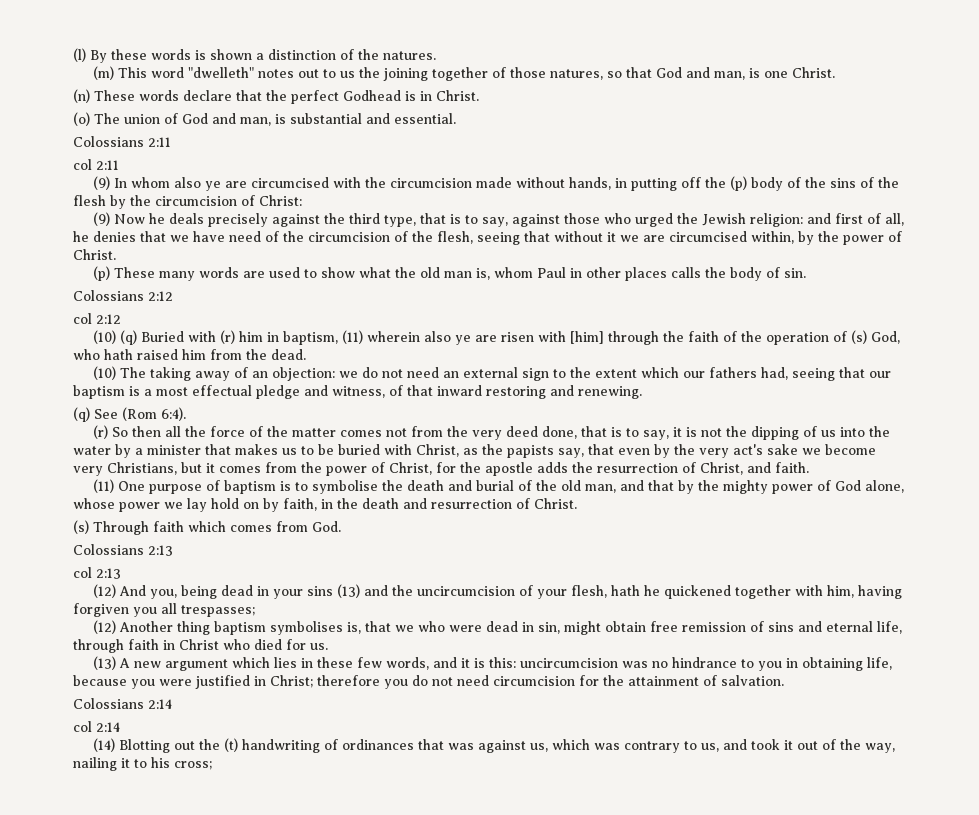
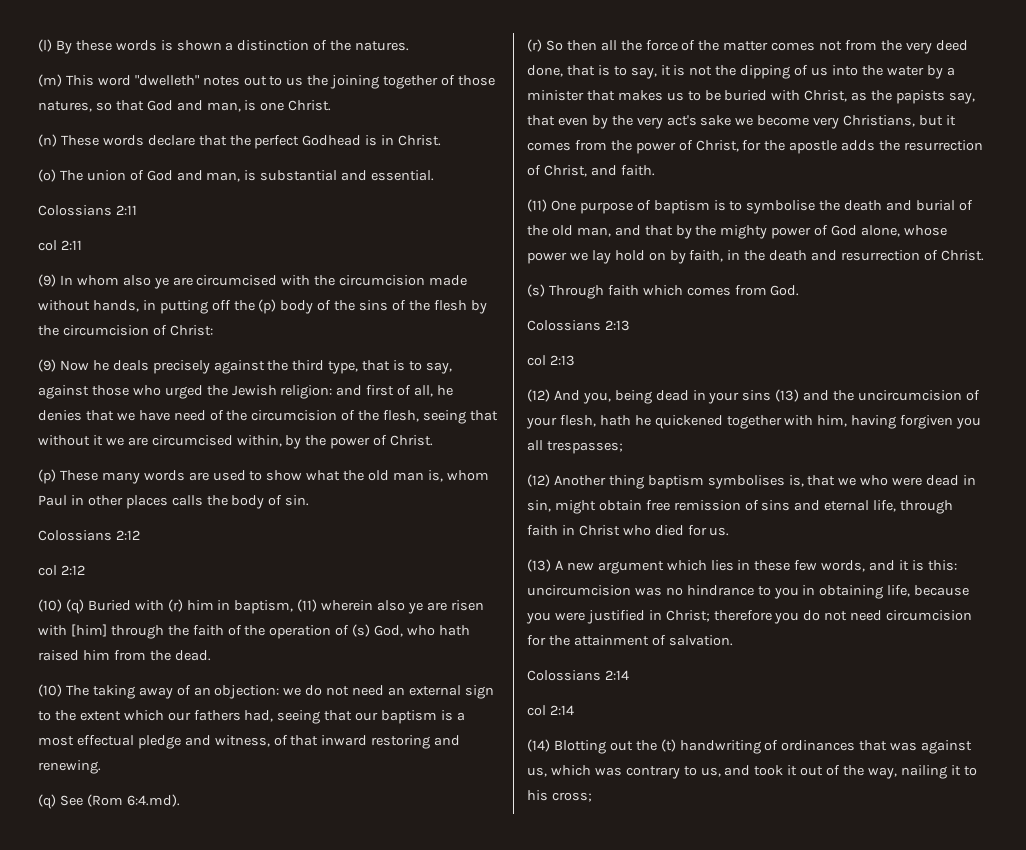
- (q) See (Rom 6:4).
+ (q) See (Rom 6:4.md).

